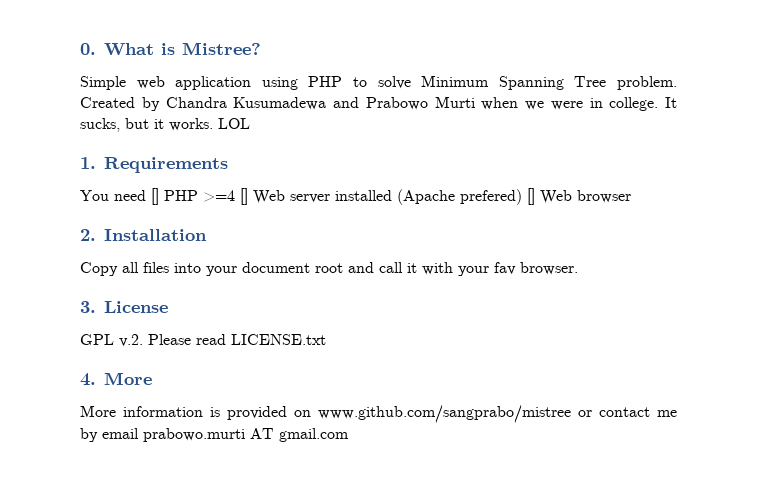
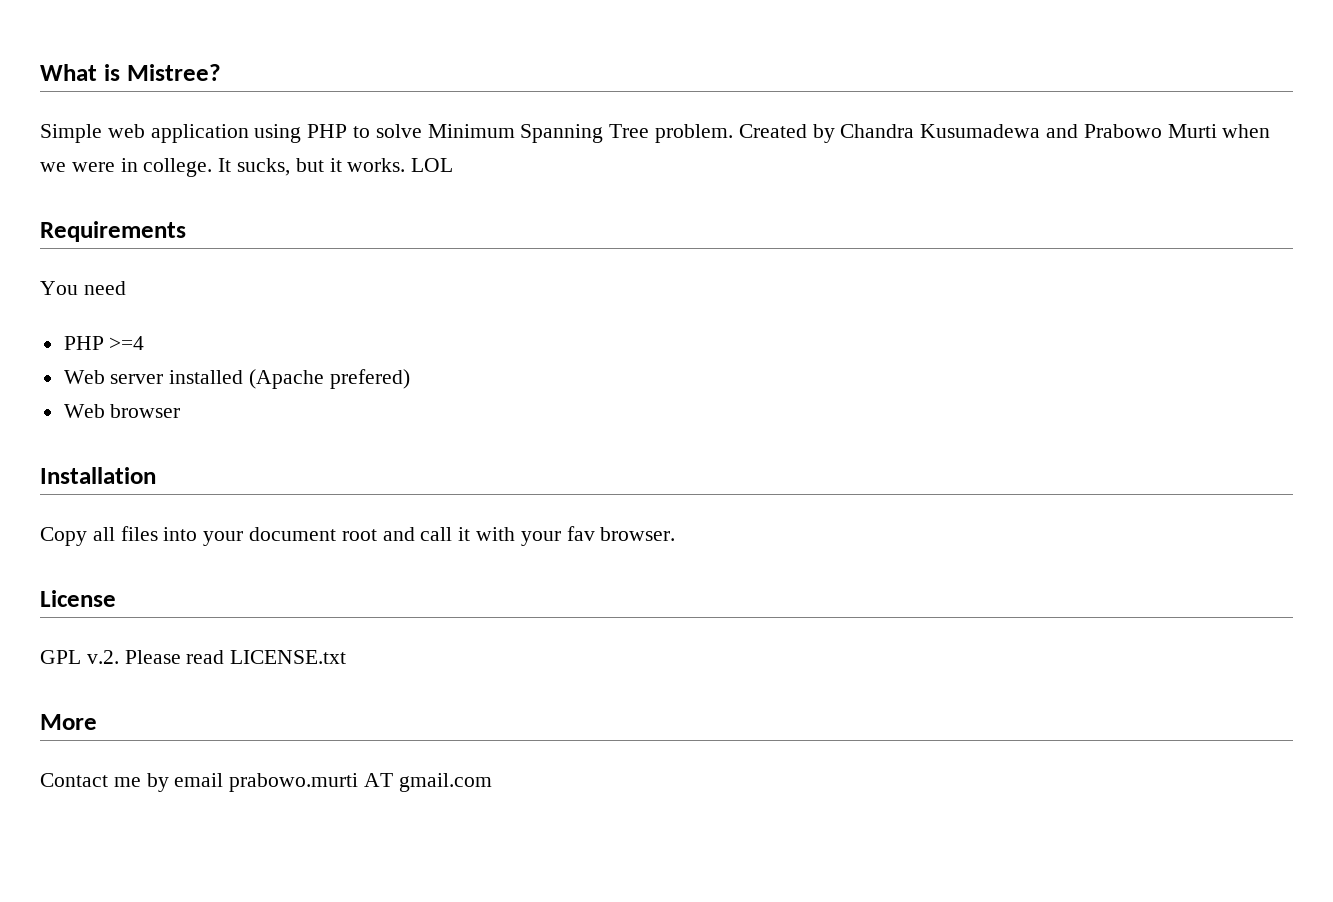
- 0. What is Mistree?
+ What is Mistree?
- 1. Requirements
+ Requirements
- You need [] PHP >=4 [] Web server installed (Apache prefered) [] Web browser
+ You need
+ PHP >=4
+ Web server installed (Apache prefered)
+ Web browser
- 2. Installation
+ Installation
- 3. License
+ License
- 4. More
+ More
- More information is provided on www.github.com/sangprabo/mistree or contact me by email prabowo.murti AT gmail.com
+ Contact me by email prabowo.murti AT gmail.com

